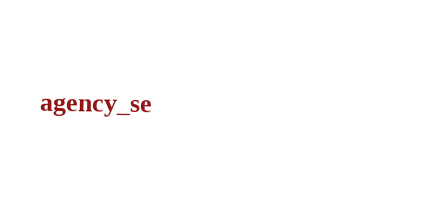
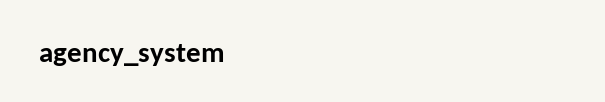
- agency_se
+ agency_system

